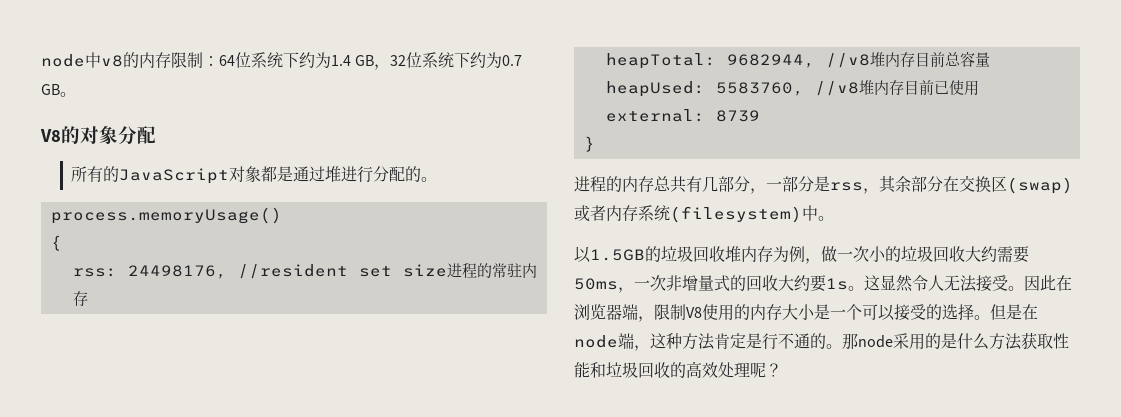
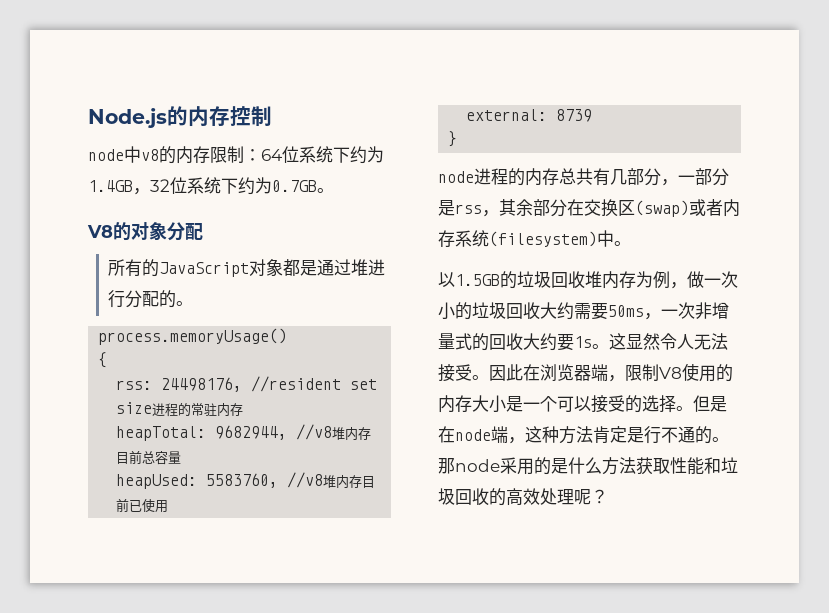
+ Node.js的内存控制
- node中v8的内存限制：64位系统下约为1.4 GB，32位系统下约为0.7 GB。
+ node中v8的内存限制：64位系统下约为1.4GB，32位系统下约为0.7GB。
- 进程的内存总共有几部分，一部分是rss，其余部分在交换区(swap)或者内存系统(filesystem)中。
+ node进程的内存总共有几部分，一部分是rss，其余部分在交换区(swap)或者内存系统(filesystem)中。

